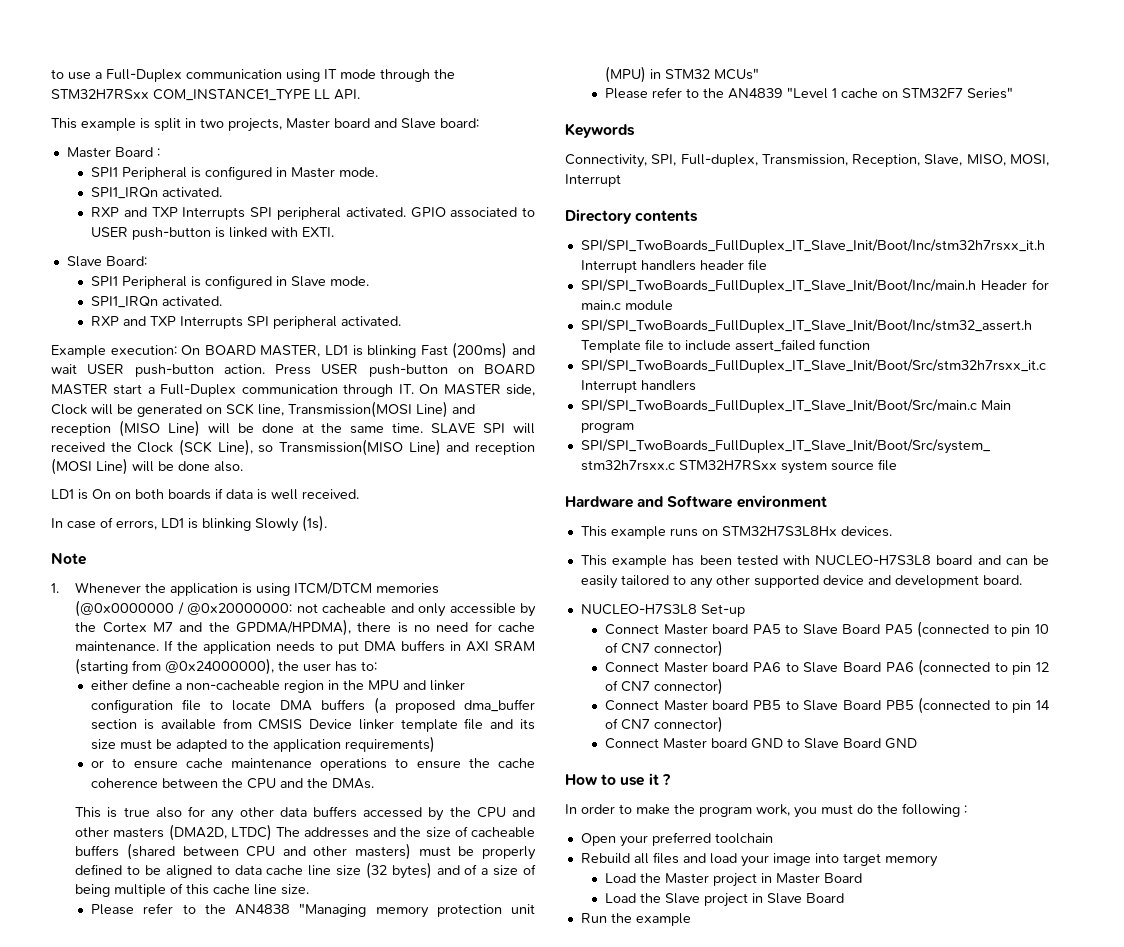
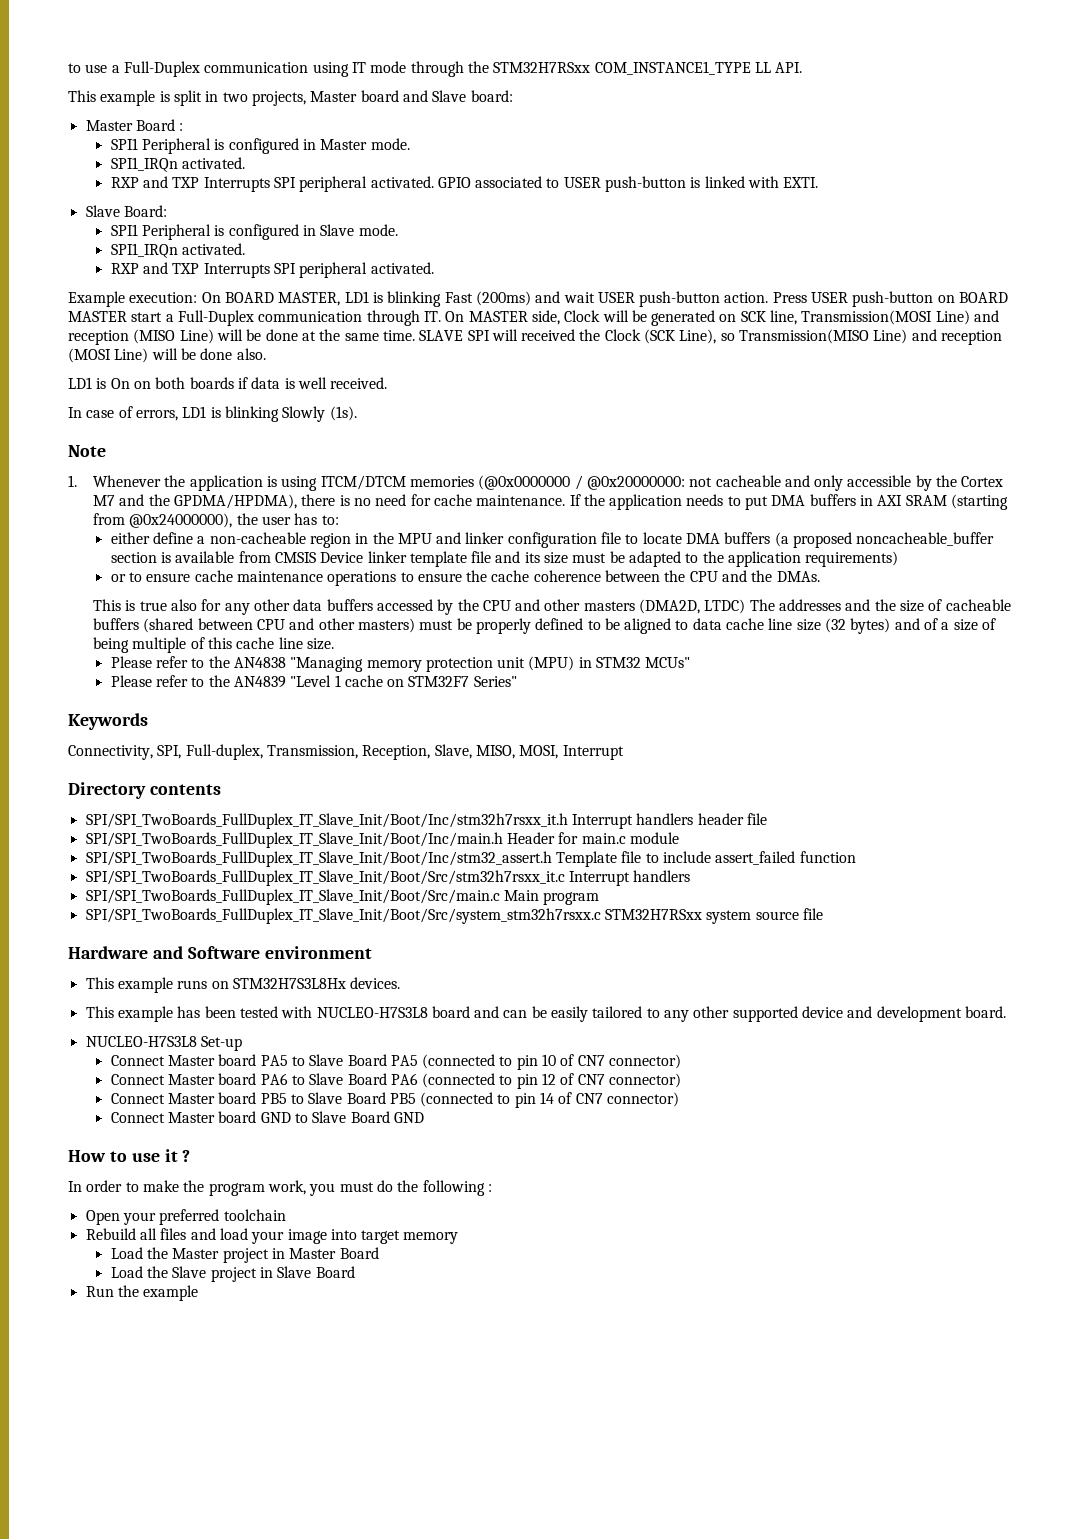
- either define a non-cacheable region in the MPU and linker configuration file to locate DMA buffers (a proposed dma_buffer section is available from CMSIS Device linker template file and its size must be adapted to the application requirements)
+ either define a non-cacheable region in the MPU and linker configuration file to locate DMA buffers (a proposed noncacheable_buffer section is available from CMSIS Device linker template file and its size must be adapted to the application requirements)

